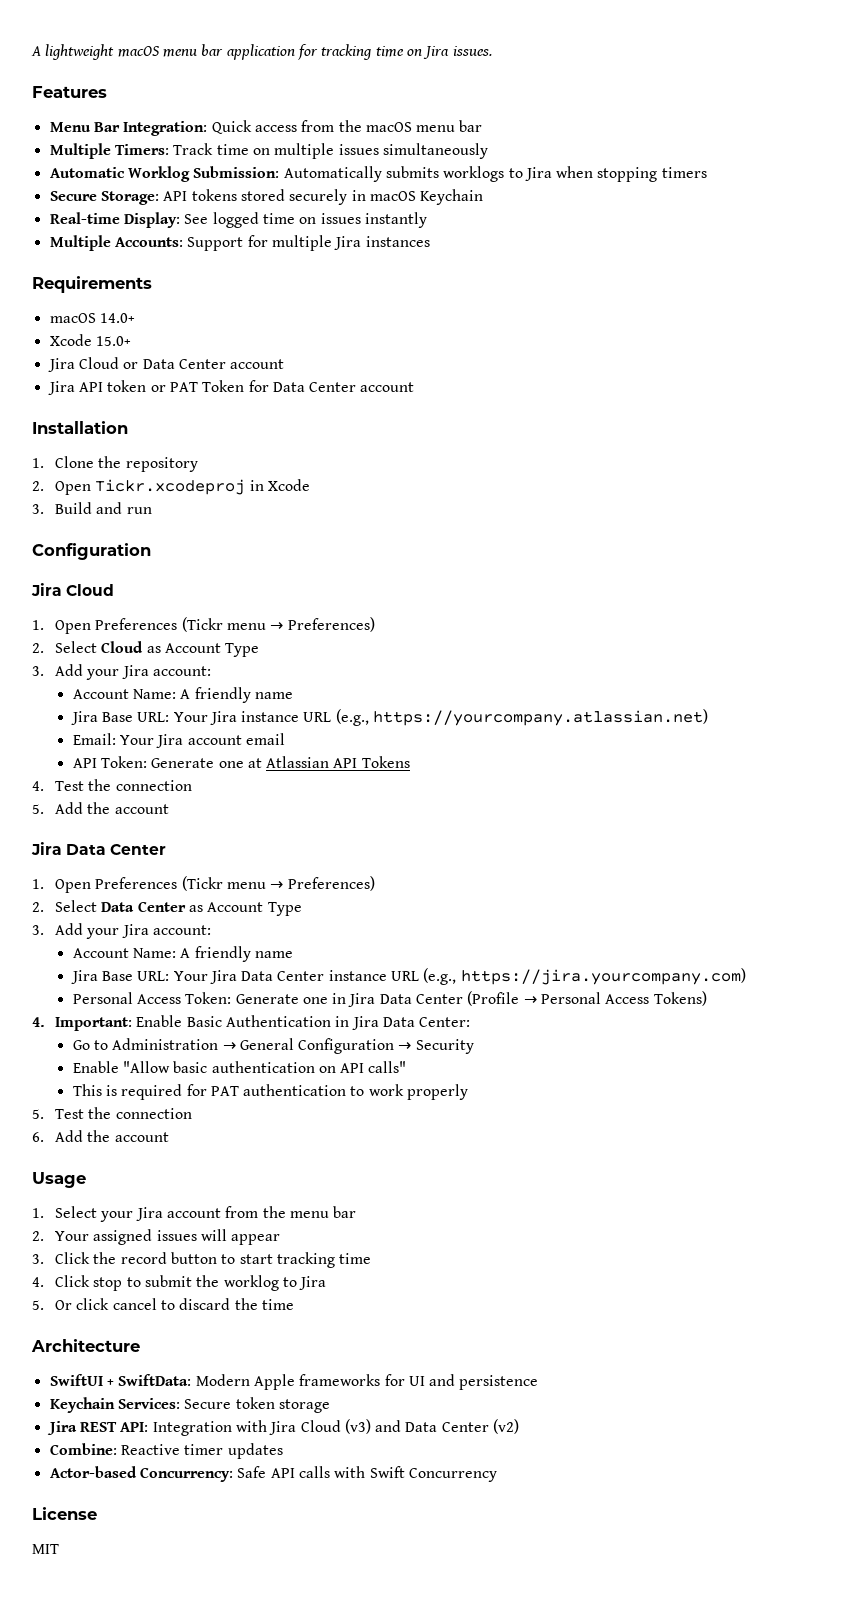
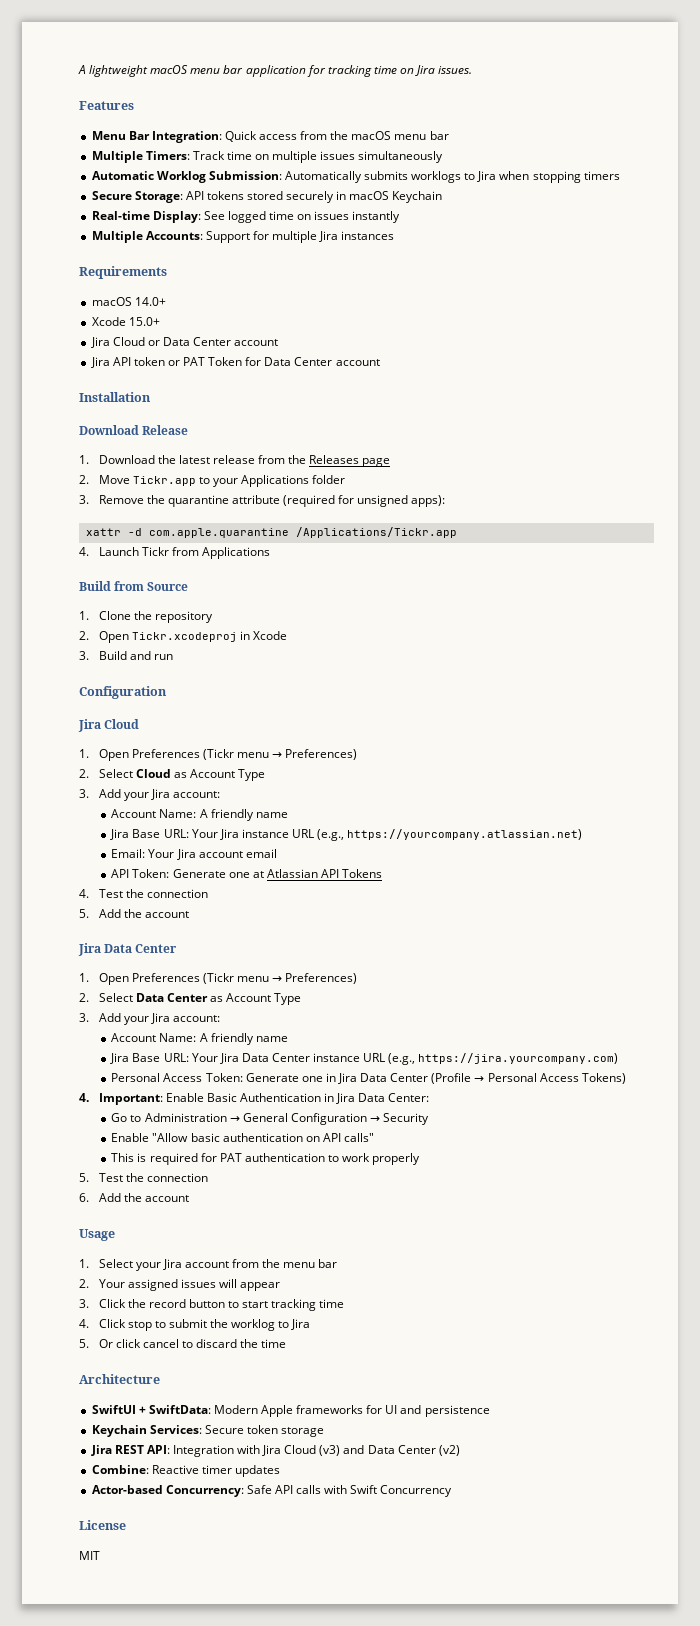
+ Download Release
+ 1. Download the latest release from the Releases page
+ 2. Move Tickr.app to your Applications folder
+ 3. Remove the quarantine attribute (required for unsigned apps):
+ xattr -d com.apple.quarantine /Applications/Tickr.app
+ 4. Launch Tickr from Applications
+ Build from Source

